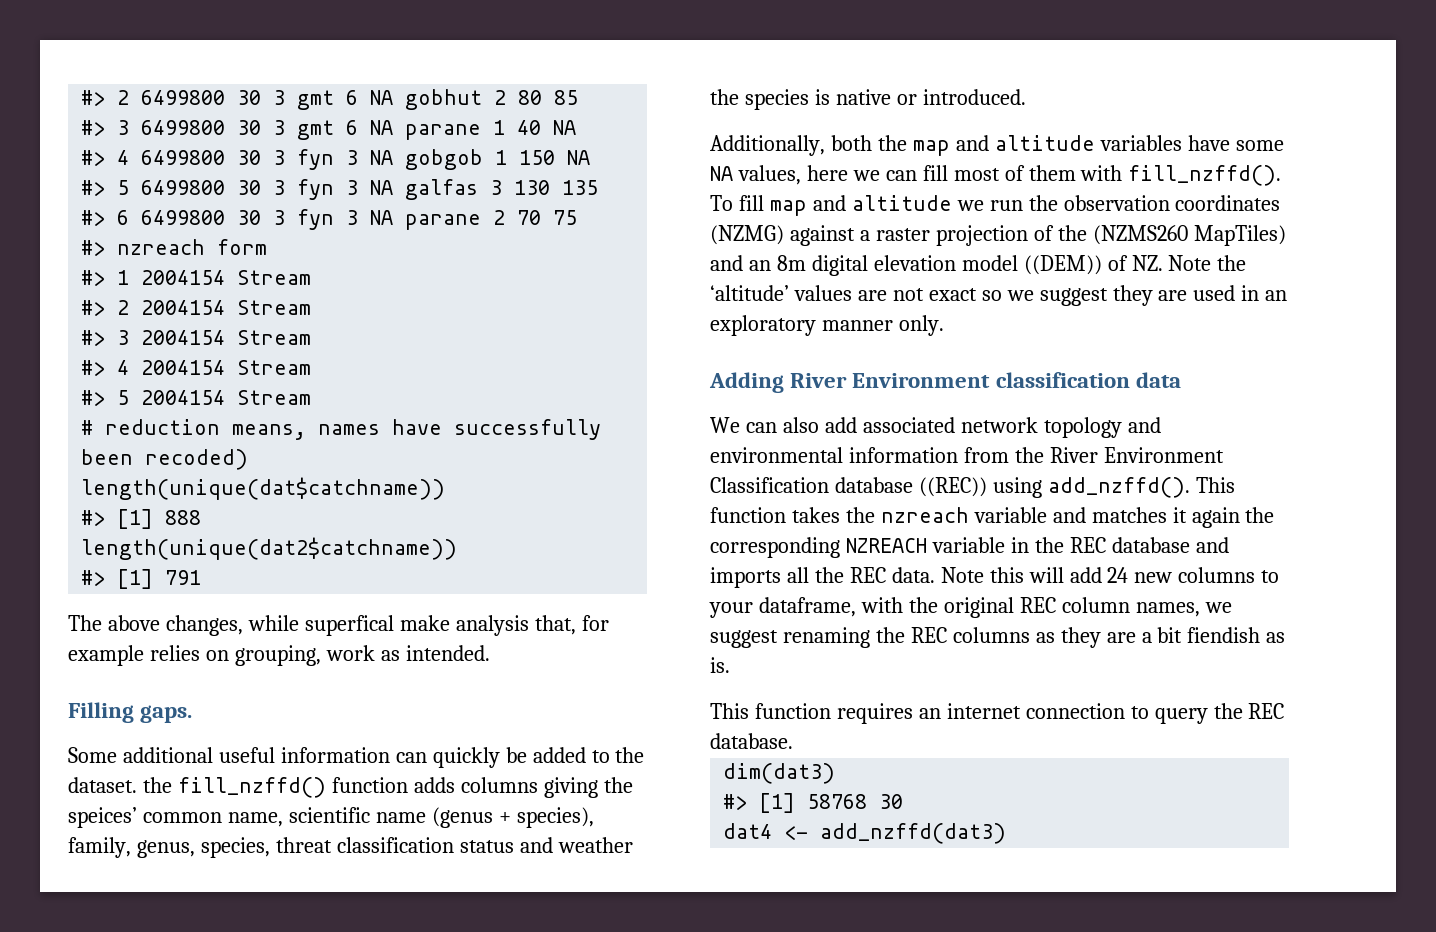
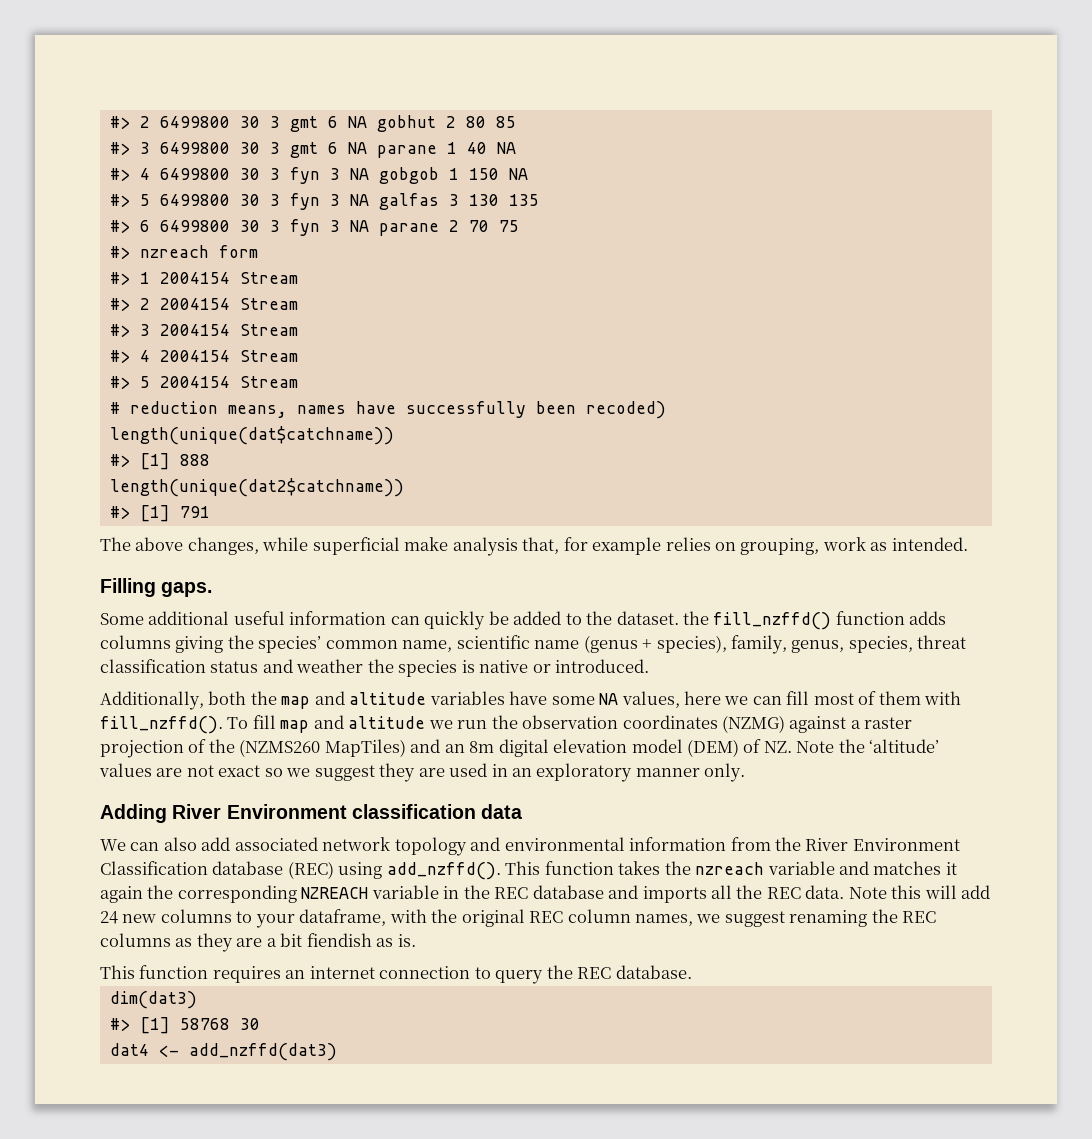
- The above changes, while superfical make analysis that, for example relies on grouping, work as intended.
+ The above changes, while superficial make analysis that, for example relies on grouping, work as intended.
- Some additional useful information can quickly be added to the dataset. the fill_nzffd() function adds columns giving the speices’ common name, scientific name (genus + species), family, genus, species, threat classification status and weather the species is native or introduced.
+ Some additional useful information can quickly be added to the dataset. the fill_nzffd() function adds columns giving the species’ common name, scientific name (genus + species), family, genus, species, threat classification status and weather the species is native or introduced.
- To fill map and altitude we run the observation coordinates (NZMG) against a raster projection of the (NZMS260 MapTiles) and an 8m digital elevation model ((DEM)) of NZ. Note the ‘altitude’ values are not exact so we suggest they are used in an exploratory manner only.
+ To fill map and altitude we run the observation coordinates (NZMG) against a raster projection of the (NZMS260 MapTiles) and an 8m digital elevation model (DEM) of NZ. Note the ‘altitude’ values are not exact so we suggest they are used in an exploratory manner only.
- We can also add associated network topology and environmental information from the River Environment Classification database ((REC)) using add_nzffd().
+ We can also add associated network topology and environmental information from the River Environment Classification database (REC) using add_nzffd().

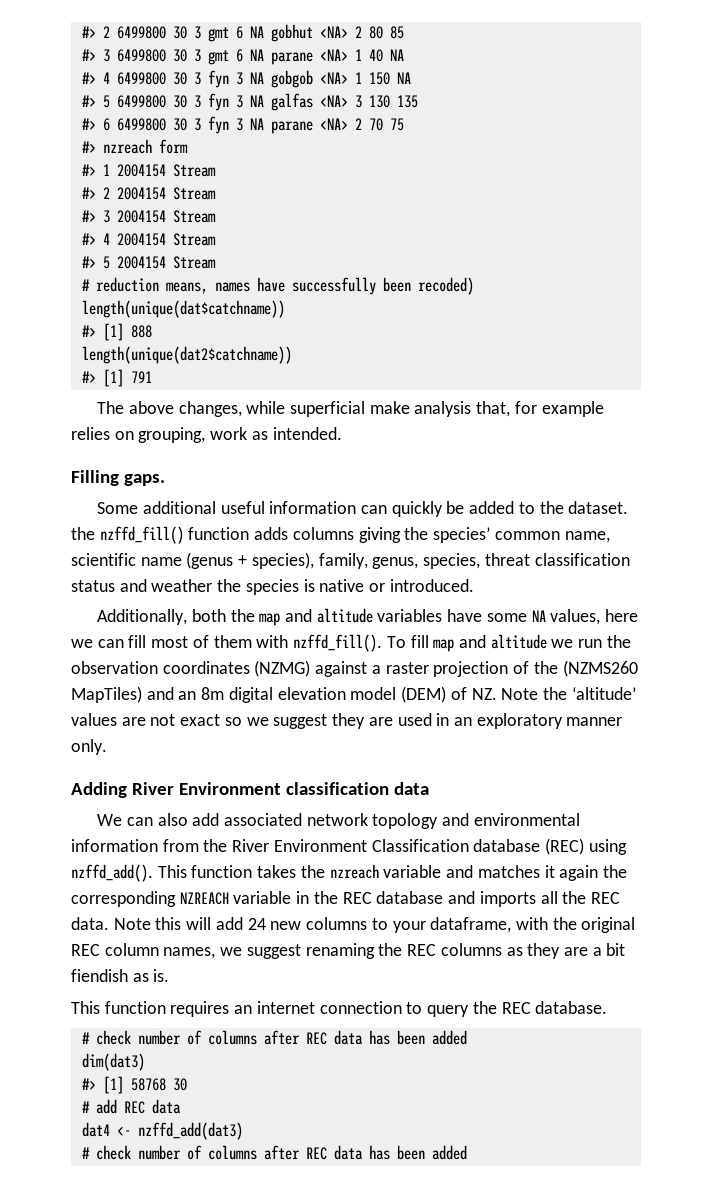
- #> 2 6499800 30 3 gmt 6 NA gobhut 2 80 85
+ #> 2 6499800 30 3 gmt 6 NA gobhut <NA> 2 80 85
- #> 3 6499800 30 3 gmt 6 NA parane 1 40 NA
+ #> 3 6499800 30 3 gmt 6 NA parane <NA> 1 40 NA
- #> 4 6499800 30 3 fyn 3 NA gobgob 1 150 NA
+ #> 4 6499800 30 3 fyn 3 NA gobgob <NA> 1 150 NA
- #> 5 6499800 30 3 fyn 3 NA galfas 3 130 135
+ #> 5 6499800 30 3 fyn 3 NA galfas <NA> 3 130 135
- #> 6 6499800 30 3 fyn 3 NA parane 2 70 75
+ #> 6 6499800 30 3 fyn 3 NA parane <NA> 2 70 75
- Some additional useful information can quickly be added to the dataset. the fill_nzffd() function adds columns giving the species’ common name, scientific name (genus + species), family, genus, species, threat classification status and weather the species is native or introduced.
+ Some additional useful information can quickly be added to the dataset. the nzffd_fill() function adds columns giving the species’ common name, scientific name (genus + species), family, genus, species, threat classification status and weather the species is native or introduced.
- Additionally, both the map and altitude variables have some NA values, here we can fill most of them with fill_nzffd().
+ Additionally, both the map and altitude variables have some NA values, here we can fill most of them with nzffd_fill().
- We can also add associated network topology and environmental information from the River Environment Classification database (REC) using add_nzffd().
+ We can also add associated network topology and environmental information from the River Environment Classification database (REC) using nzffd_add().
  This function requires an internet connection to query the REC database.
+ # check number of columns after REC data has been added
- dat4 <- add_nzffd(dat3)
+ # add REC data
+ dat4 <- nzffd_add(dat3)
+ # check number of columns after REC data has been added

